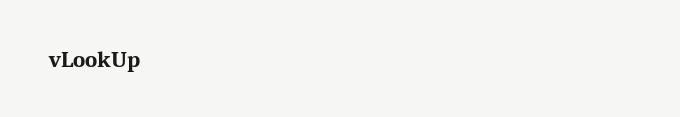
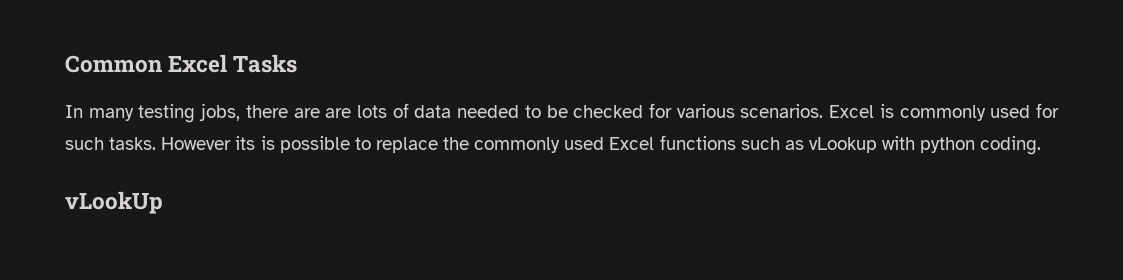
+ Common Excel Tasks
+ In many testing jobs, there are are lots of data needed to be checked for various scenarios. Excel is commonly used for such tasks. However its is possible to replace the commonly used Excel functions such as vLookup with python coding.

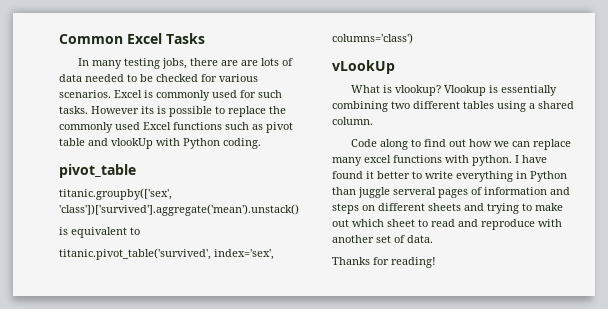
- However its is possible to replace the commonly used Excel functions such as vLookup with python coding.
+ However its is possible to replace the commonly used Excel functions such as pivot table and vlookUp with Python coding.
+ pivot_table
+ titanic.groupby(['sex', 'class'])['survived'].aggregate('mean').unstack()
+ is equivalent to
+ titanic.pivot_table('survived', index='sex', columns='class')
  vLookUp
+ What is vlookup? Vlookup is essentially combining two different tables using a shared column.
+ Code along to find out how we can replace many excel functions with python. I have found it better to write everything in Python than juggle serveral pages of information and steps on different sheets and trying to make out which sheet to read and reproduce with another set of data.
+ Thanks for reading!

